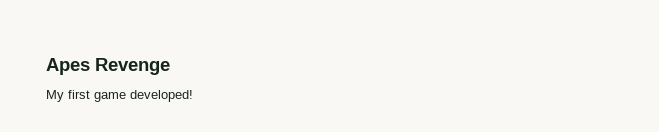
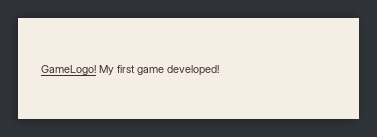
- Apes Revenge
- My first game developed!
+ GameLogo! My first game developed!

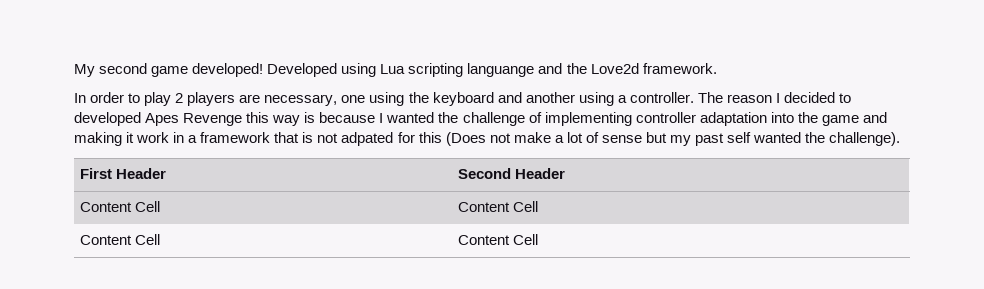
- GameLogo! My first game developed!
+ My second game developed! Developed using Lua scripting languange and the Love2d framework.
+ In order to play 2 players are necessary, one using the keyboard and another using a controller. The reason I decided to developed Apes Revenge this way is because I wanted the challenge of implementing controller adaptation into the game and making it work in a framework that is not adpated for this (Does not make a lot of sense but my past self wanted the challenge).
+ First Header | Second Header
+ Content Cell | Content Cell
+ Content Cell | Content Cell

